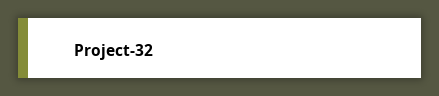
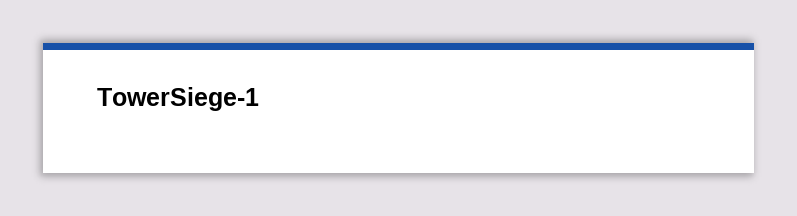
- Project-32
+ TowerSiege-1

